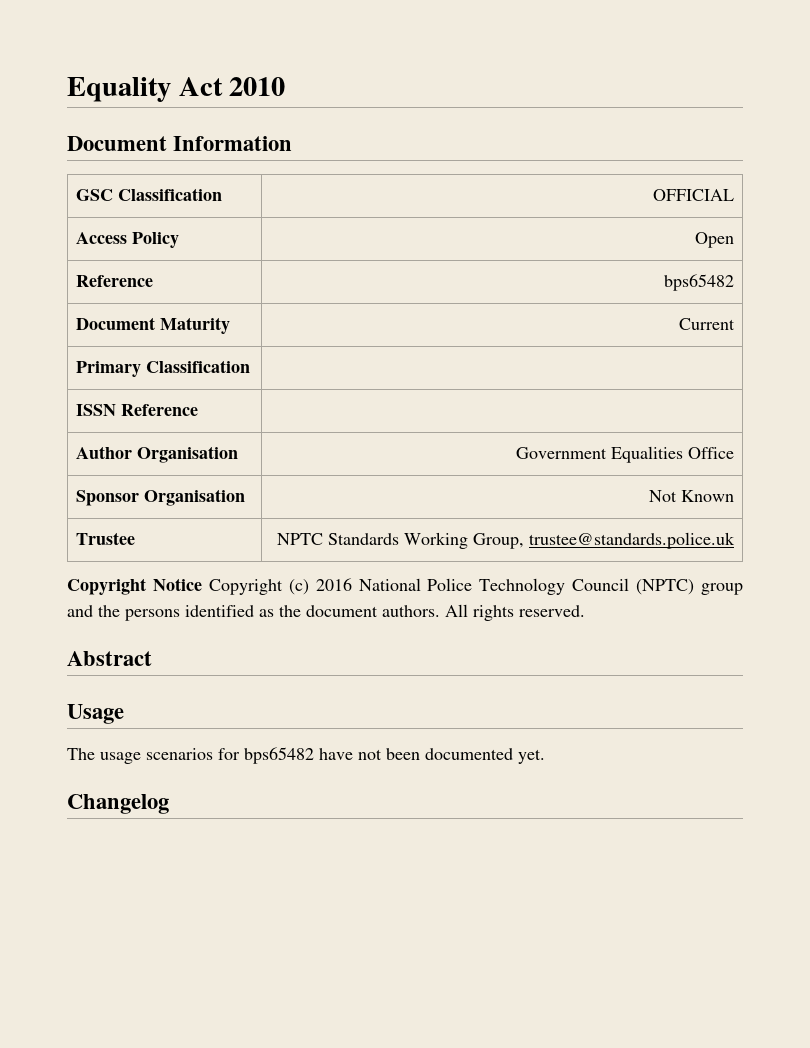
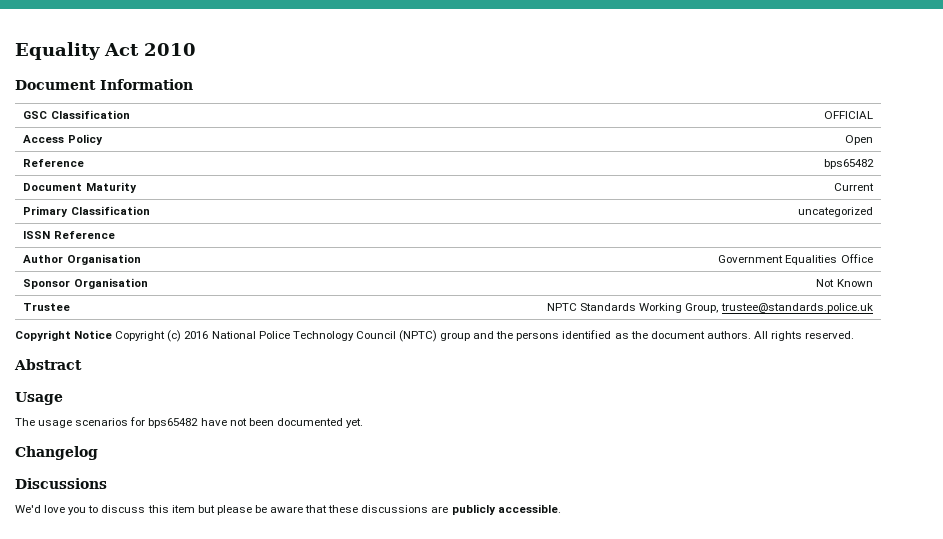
- Primary Classification |
+ Primary Classification | uncategorized
+ Discussions
+ We'd love you to discuss this item but please be aware that these discussions are publicly accessible.

